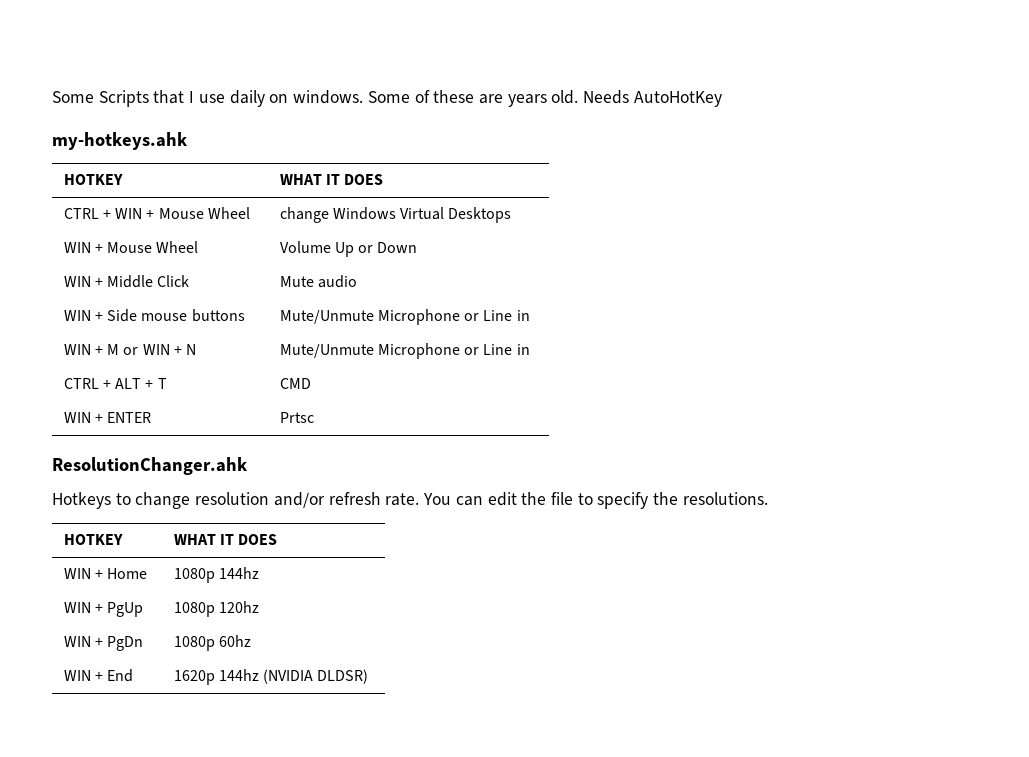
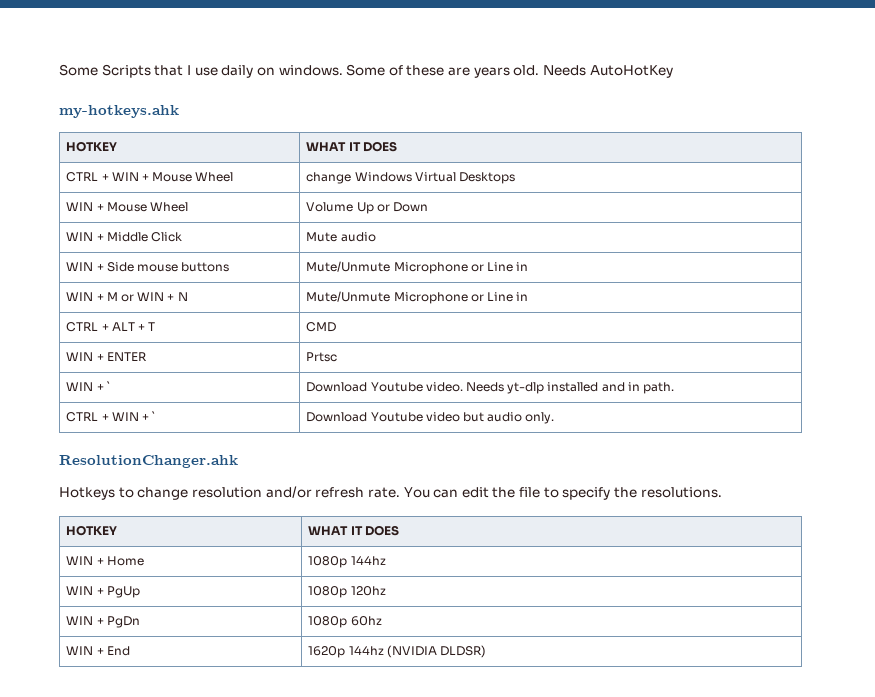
+ WIN + ` | Download Youtube video. Needs yt-dlp installed and in path.
+ CTRL + WIN + ` | Download Youtube video but audio only.

